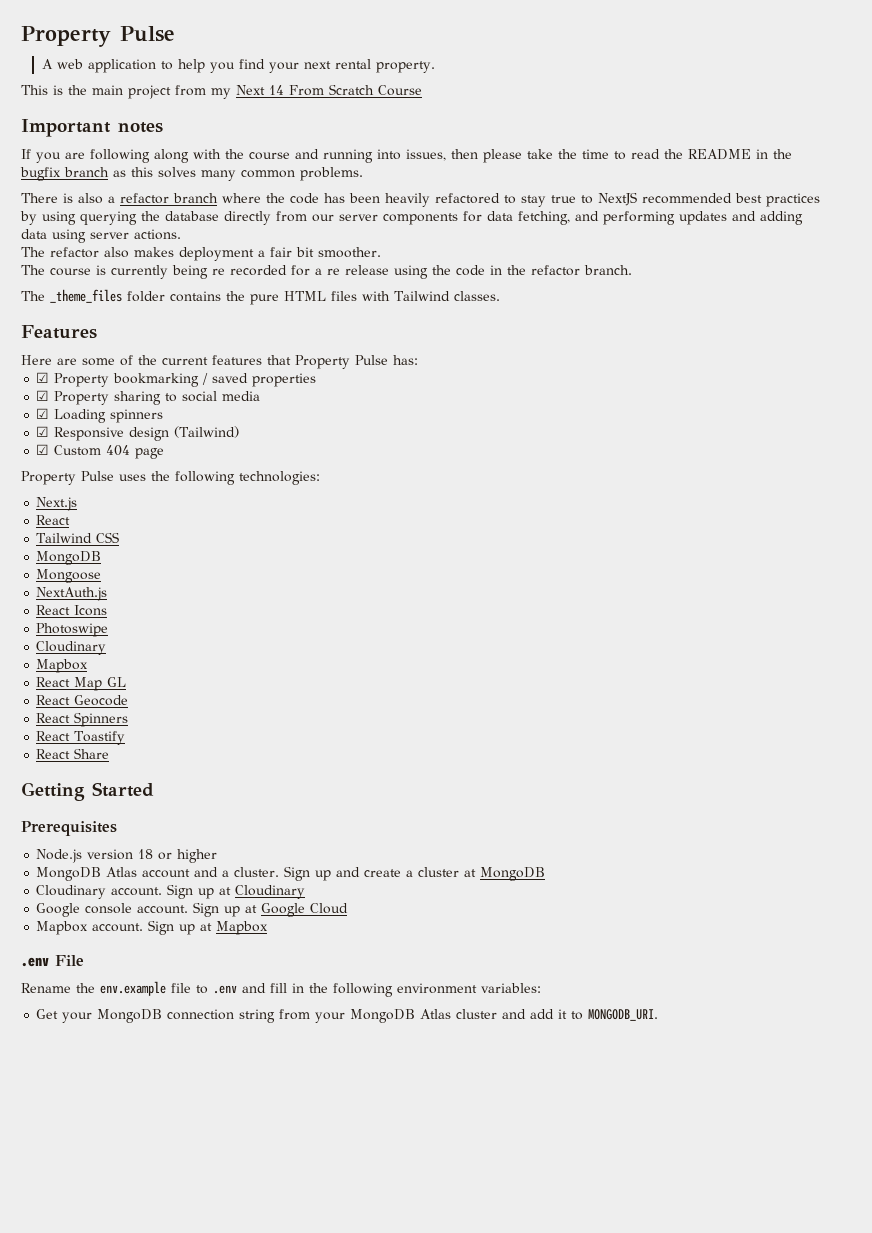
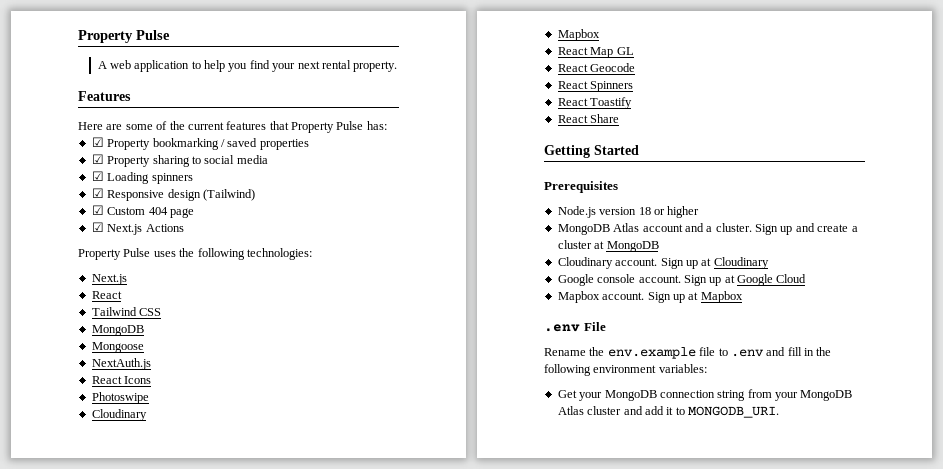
- This is the main project from my Next 14 From Scratch Course
- Important notes
- If you are following along with the course and running into issues, then please take the time to read the README in the bugfix branch as this solves many common problems.
- There is also a refactor branch where the code has been heavily refactored to stay true to NextJS recommended best practices by using querying the database directly from our server components for data fetching, and performing updates and adding data using server actions.
- The refactor also makes deployment a fair bit smoother.
- The course is currently being re recorded for a re release using the code in the refactor branch.
- The _theme_files folder contains the pure HTML files with Tailwind classes.
+ ☑ Next.js Actions

